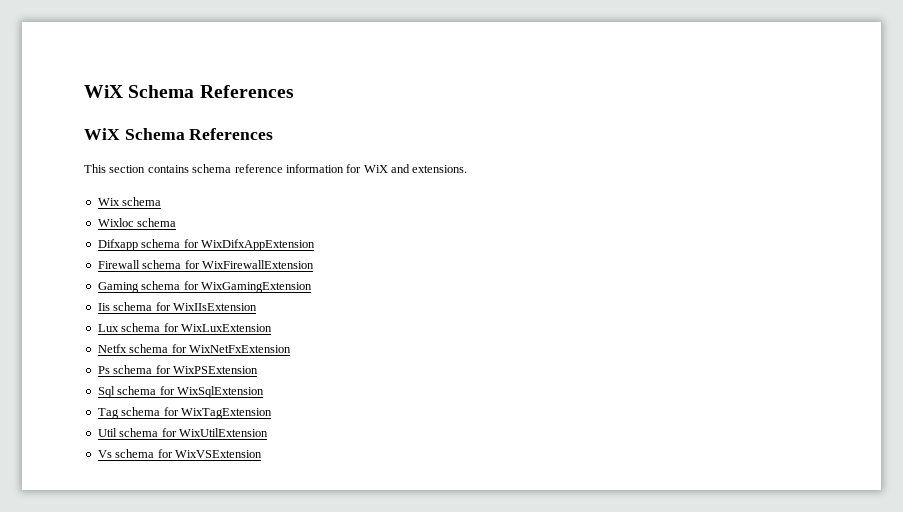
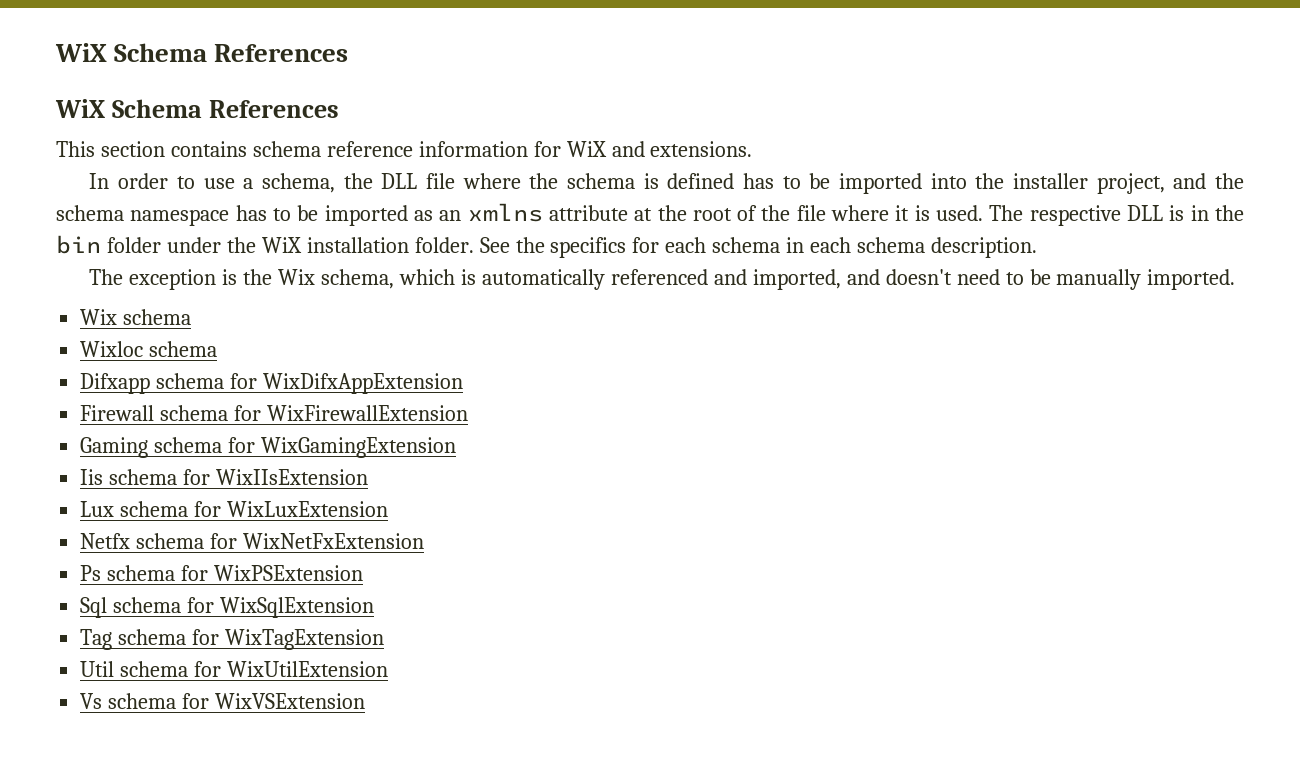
+ In order to use a schema, the DLL file where the schema is defined has to be imported into the installer project, and the schema namespace has to be imported as an xmlns attribute at the root of the file where it is used. The respective DLL is in the bin folder under the WiX installation folder. See the specifics for each schema in each schema description.
+ The exception is the Wix schema, which is automatically referenced and imported, and doesn't need to be manually imported.

